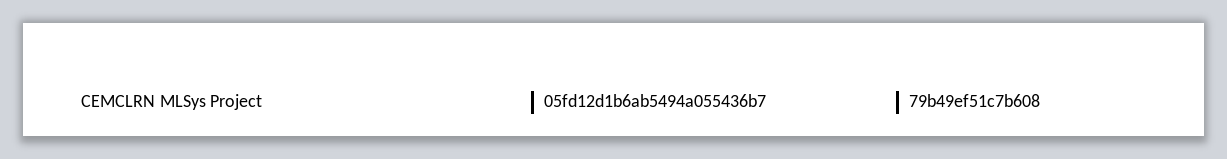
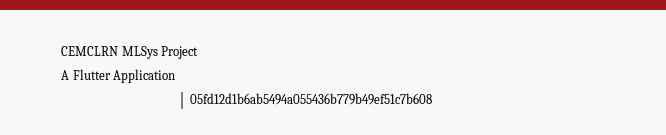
+ A Flutter Application

